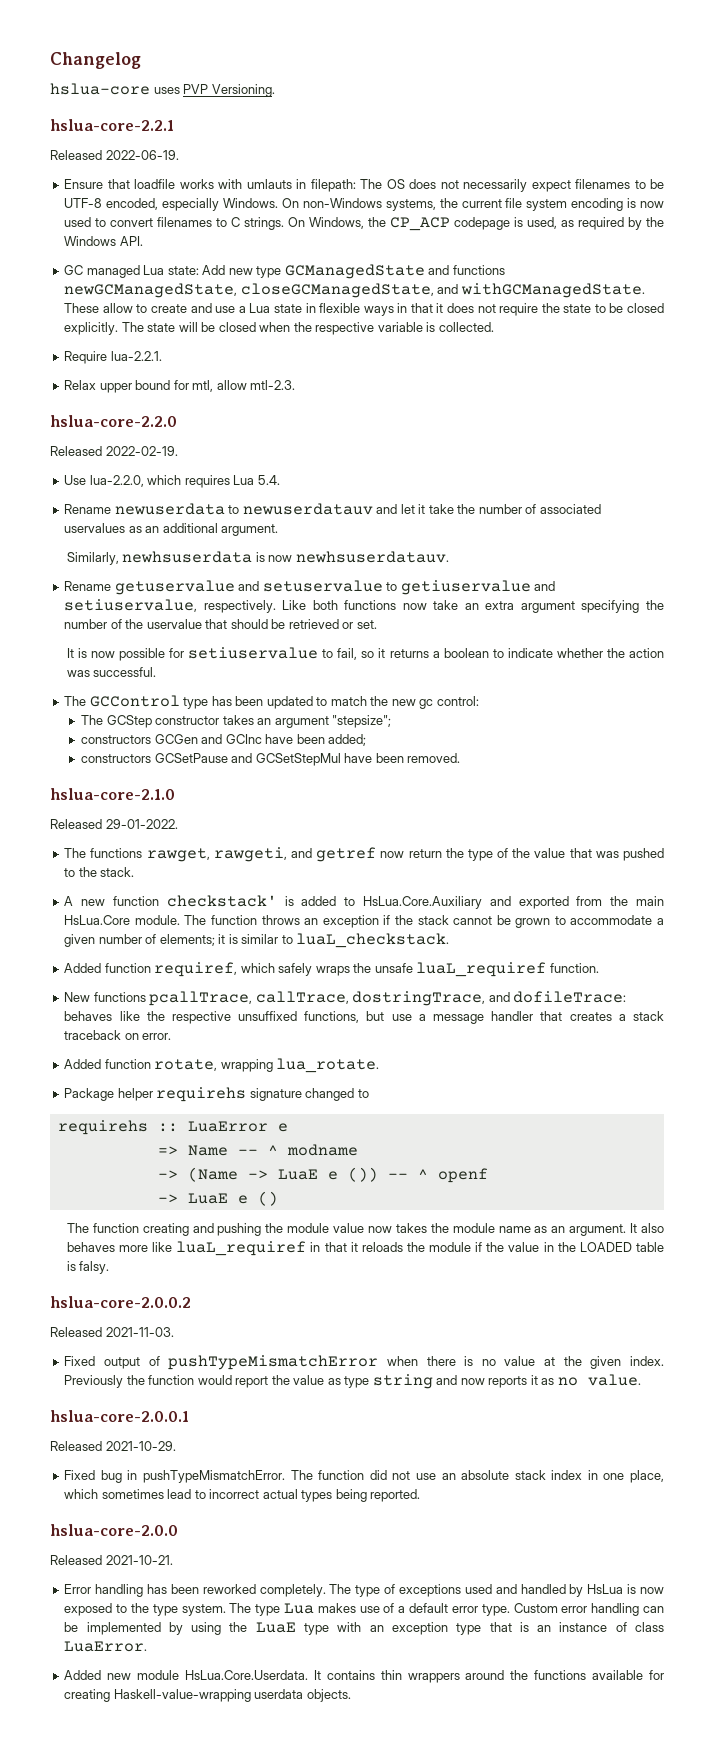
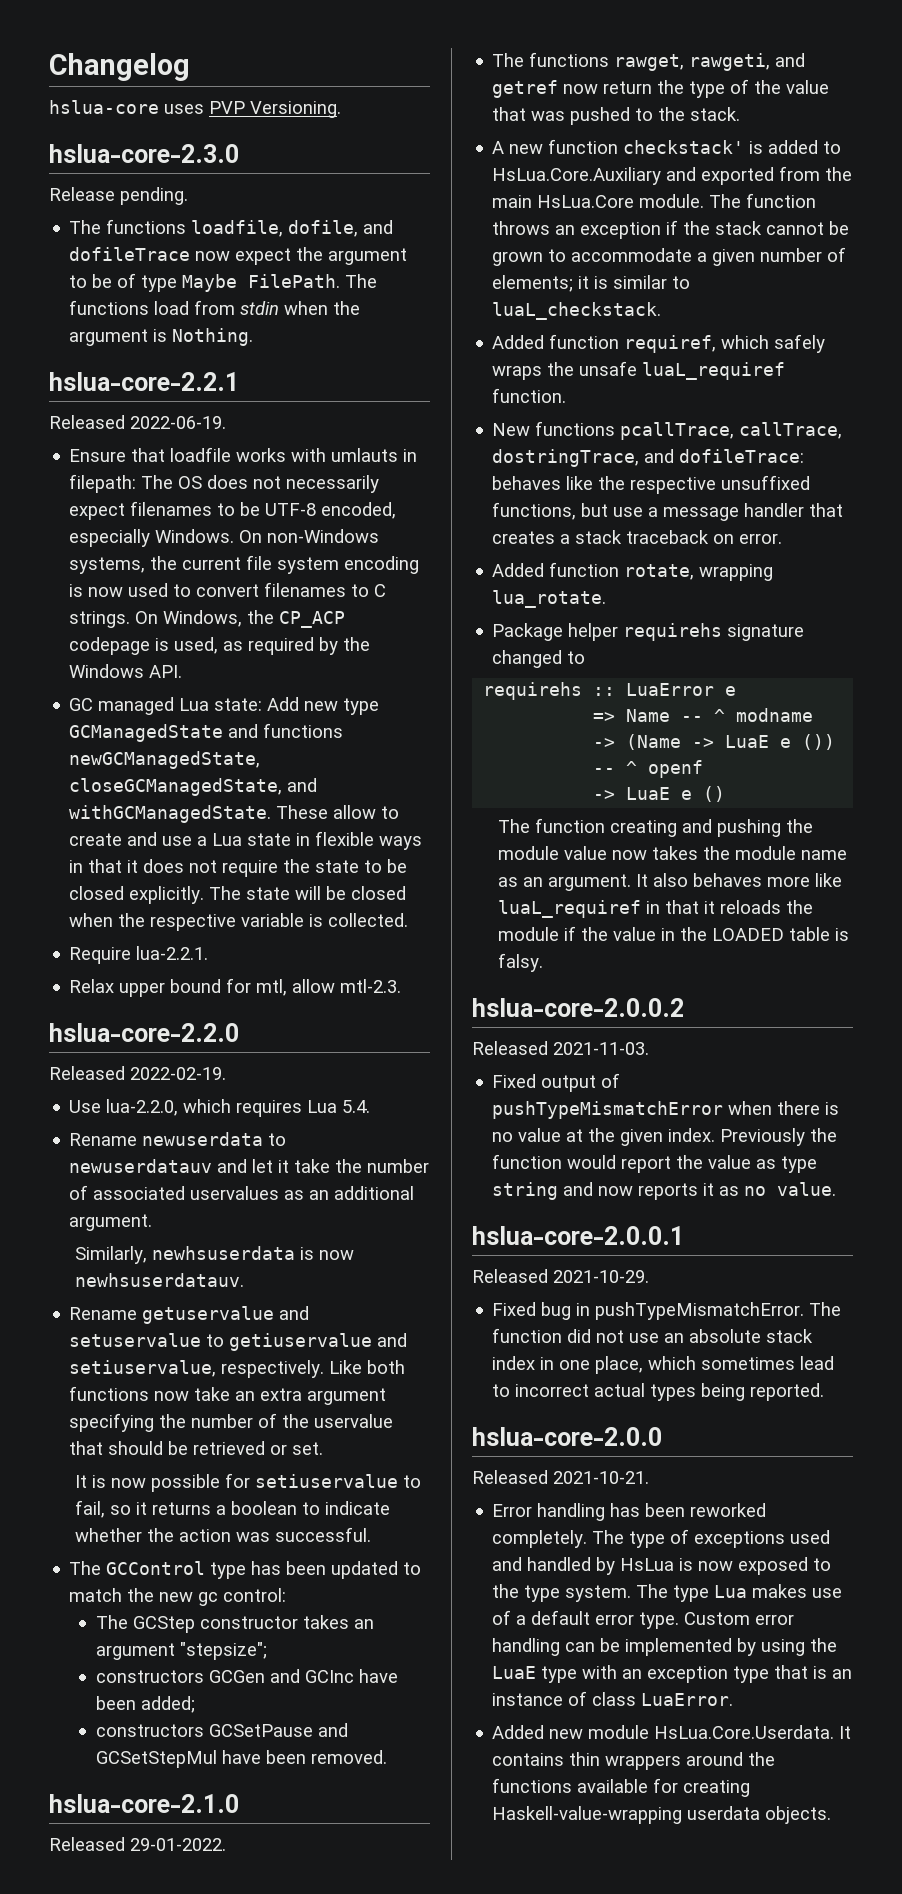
+ hslua-core-2.3.0
+ Release pending.
+ The functions loadfile, dofile, and dofileTrace now expect the argument to be of type Maybe FilePath. The functions load from stdin when the argument is Nothing.

